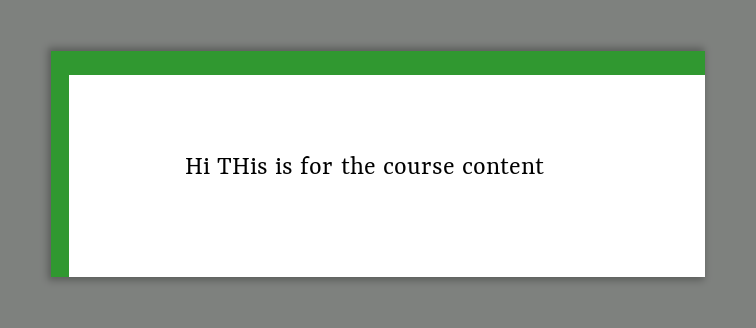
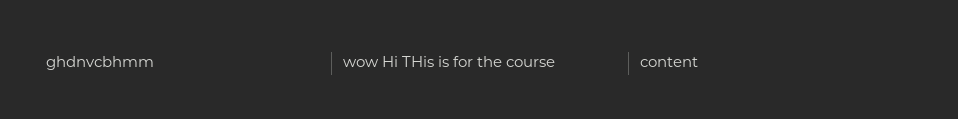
- Hi THis is for the course content
+ ghdnvcbhmm
+ wow Hi THis is for the course content

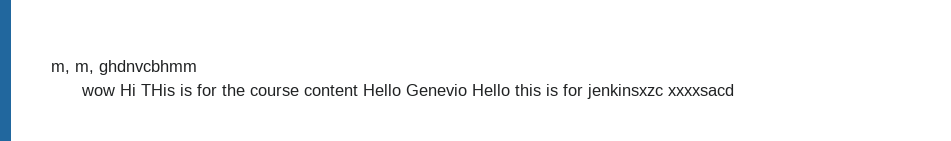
- ghdnvcbhmm
+ m, m, ghdnvcbhmm
- wow Hi THis is for the course content
+ wow Hi THis is for the course content Hello Genevio Hello this is for jenkinsxzc xxxxsacd

